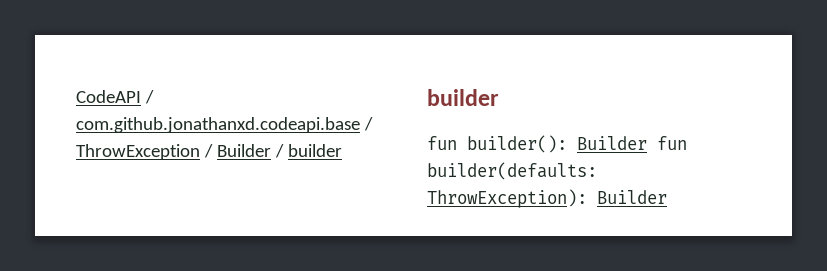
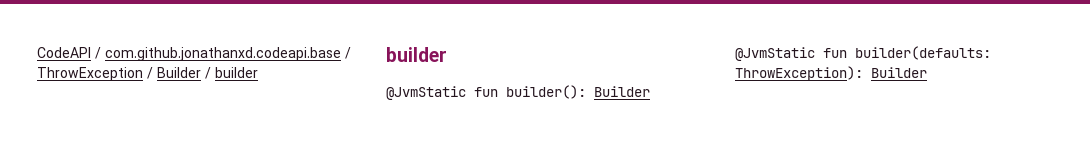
- fun builder(): Builder fun builder(defaults: ThrowException): Builder
+ @JvmStatic fun builder(): Builder @JvmStatic fun builder(defaults: ThrowException): Builder

